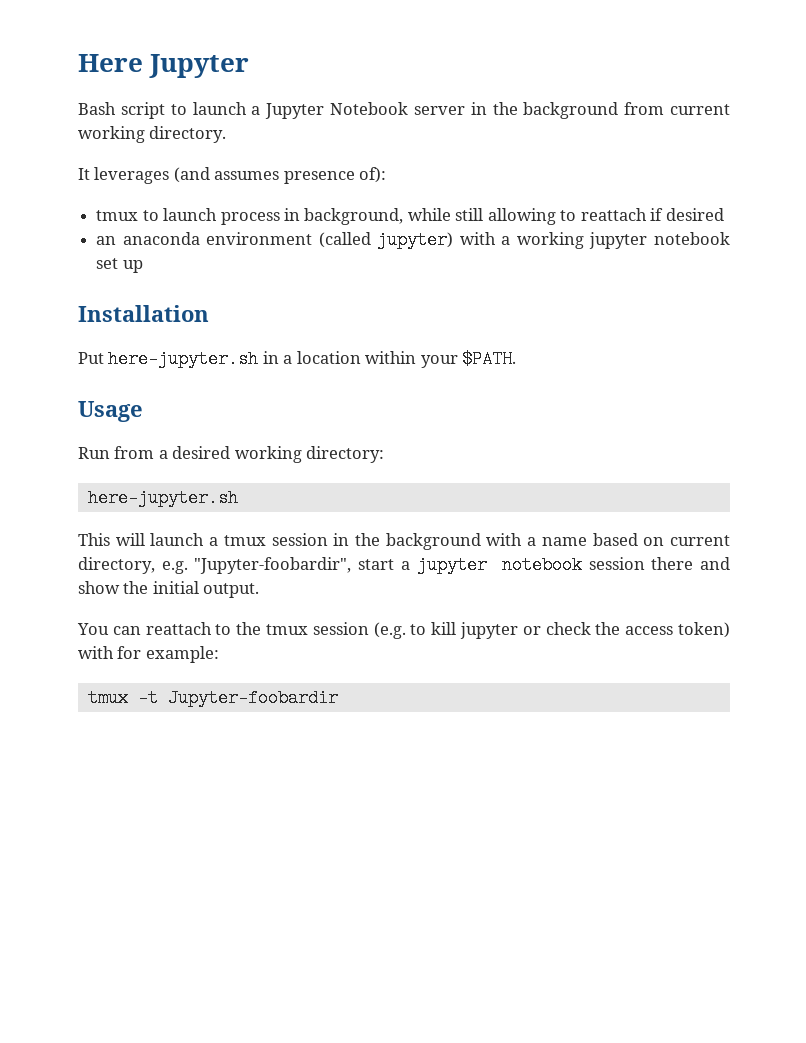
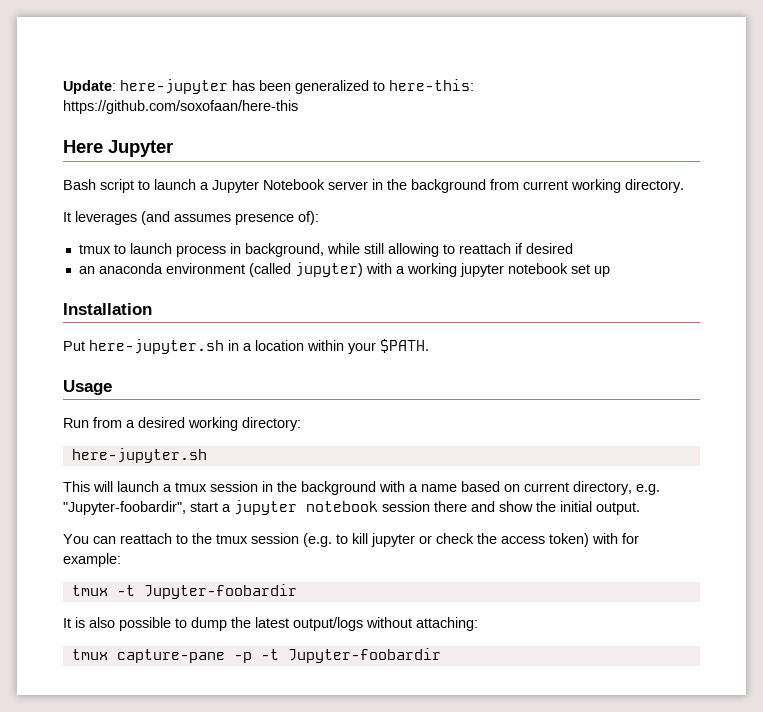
+ Update: here-jupyter has been generalized to here-this: https://github.com/soxofaan/here-this
+ It is also possible to dump the latest output/logs without attaching:
+ tmux capture-pane -p -t Jupyter-foobardir

